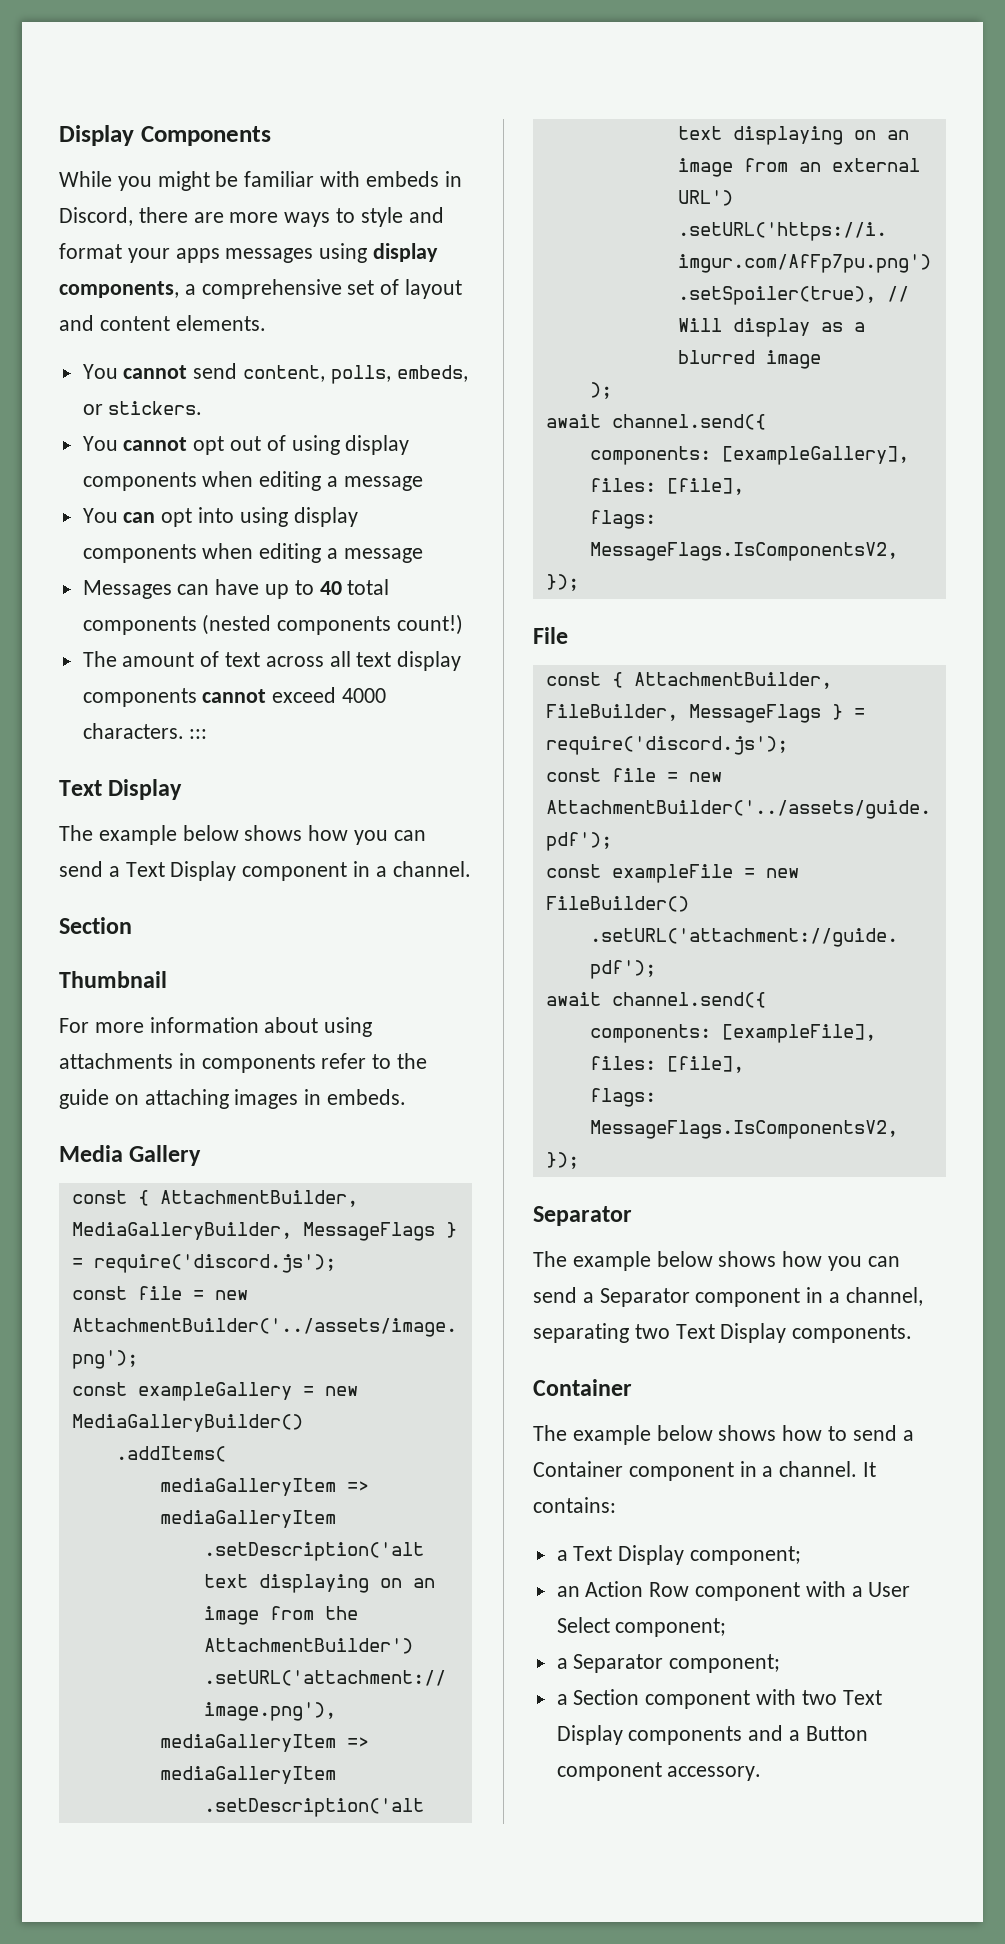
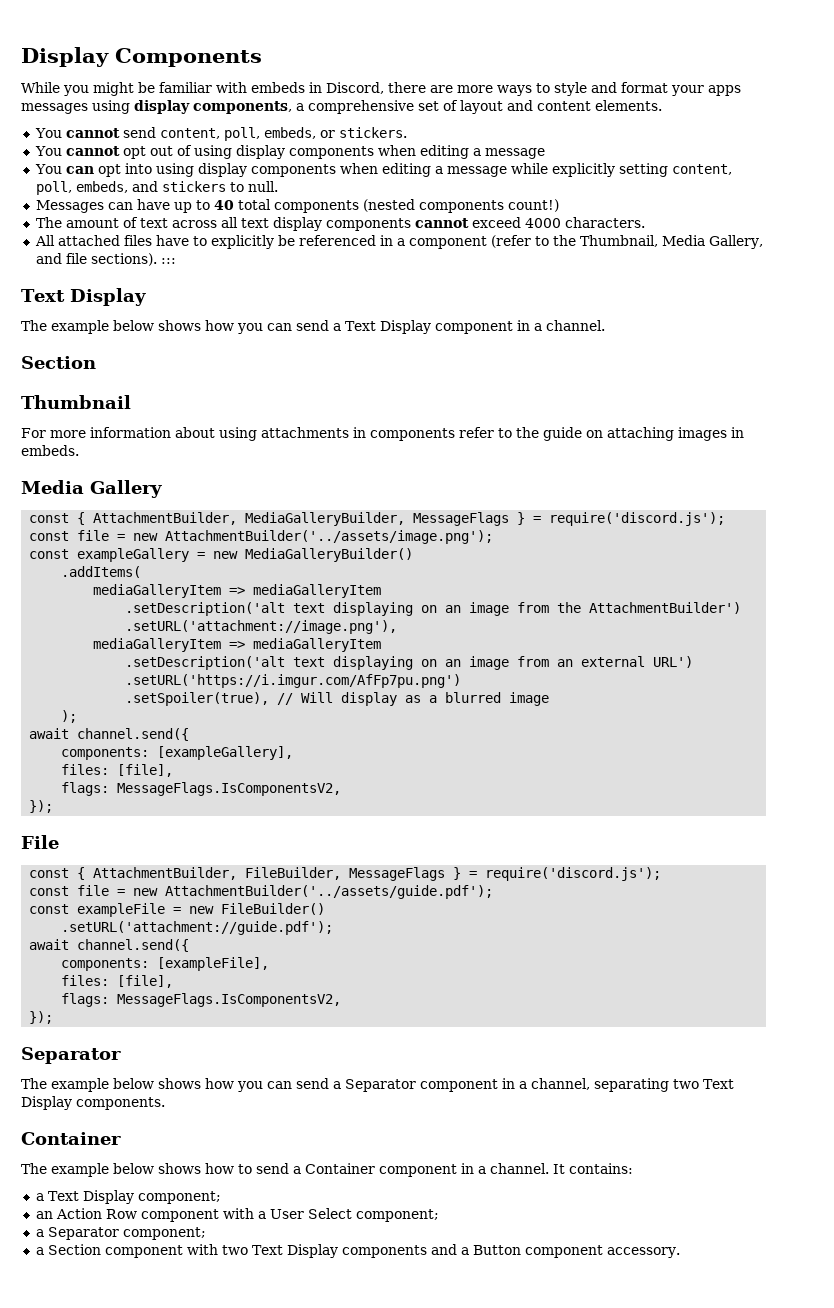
- You cannot send content, polls, embeds, or stickers.
+ You cannot send content, poll, embeds, or stickers.
- You can opt into using display components when editing a message
+ You can opt into using display components when editing a message while explicitly setting content, poll, embeds, and stickers to null.
- The amount of text across all text display components cannot exceed 4000 characters. :::
+ The amount of text across all text display components cannot exceed 4000 characters.
+ All attached files have to explicitly be referenced in a component (refer to the Thumbnail, Media Gallery, and file sections). :::

